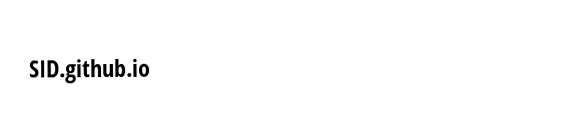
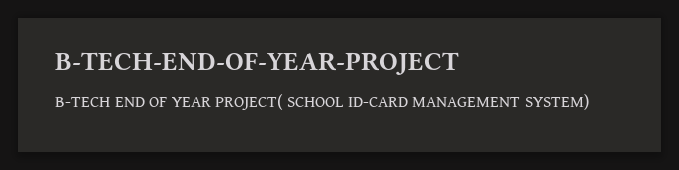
- SID.github.io
+ B-TECH-END-OF-YEAR-PROJECT
+ B-TECH END OF YEAR PROJECT( SCHOOL ID-CARD MANAGEMENT SYSTEM)

